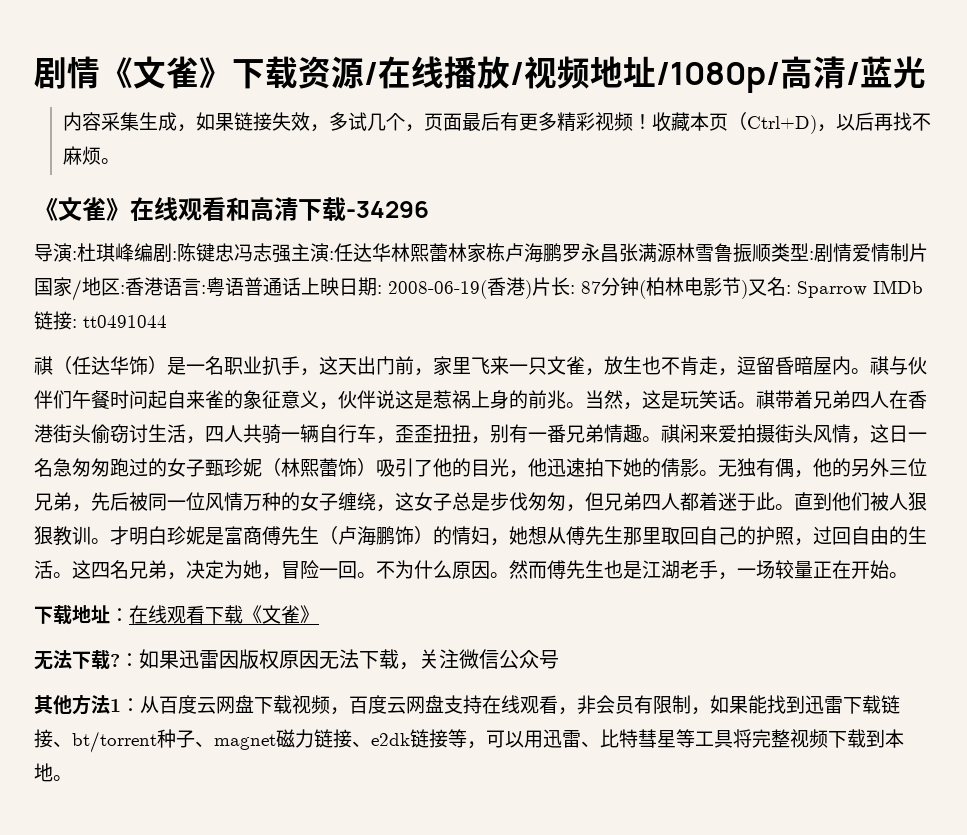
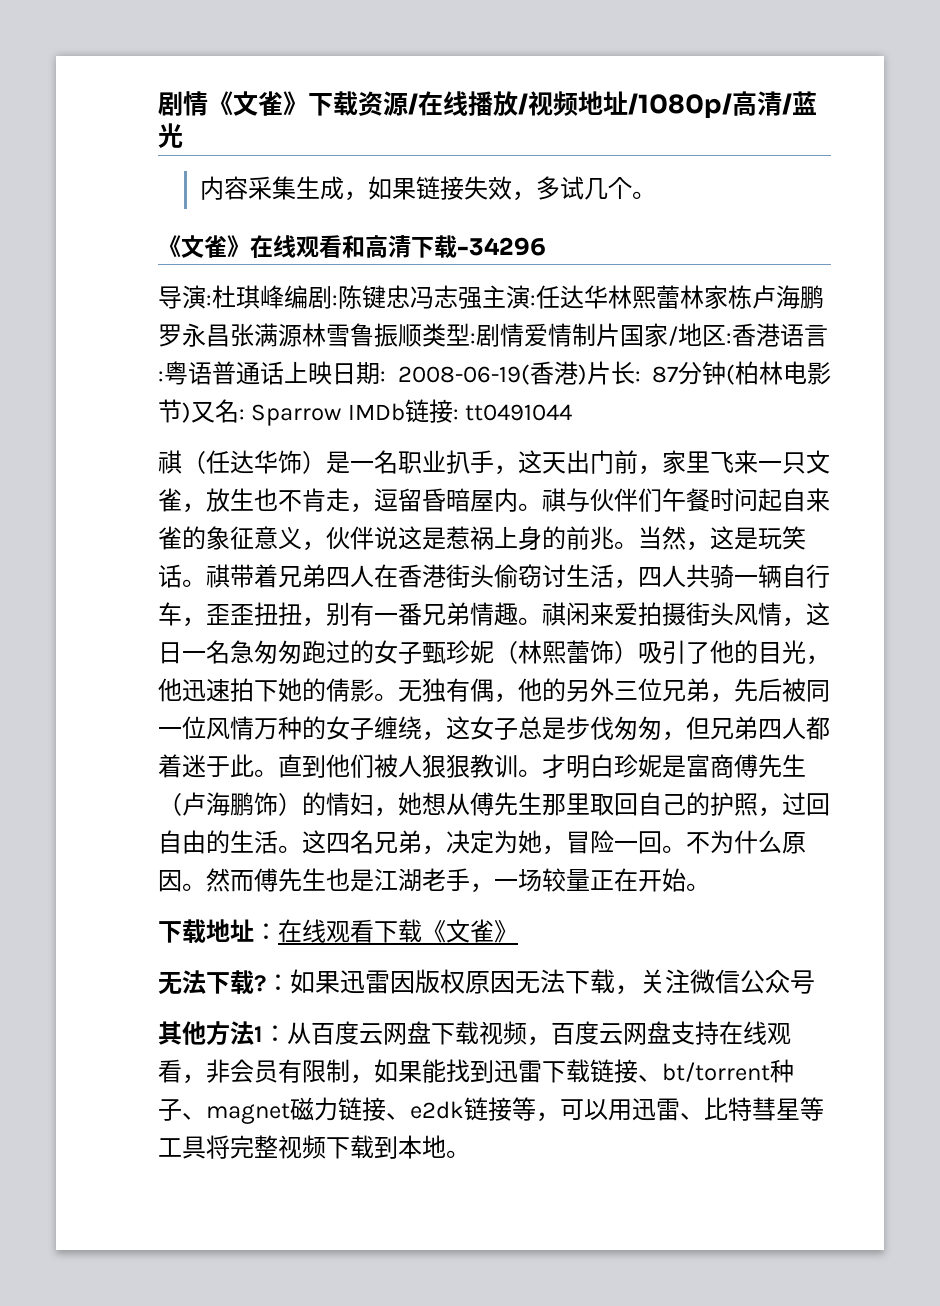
- 内容采集生成，如果链接失效，多试几个，页面最后有更多精彩视频！收藏本页（Ctrl+D)，以后再找不麻烦。
+ 内容采集生成，如果链接失效，多试几个。

